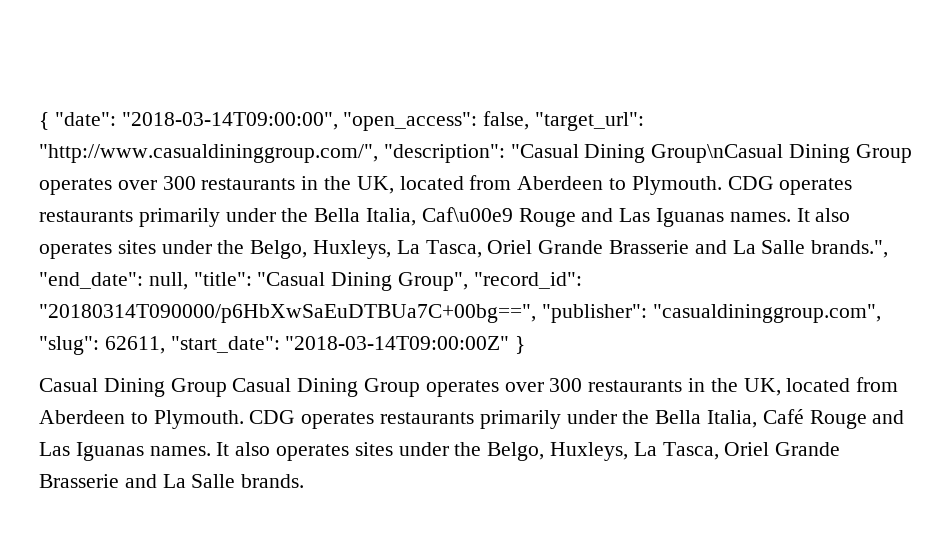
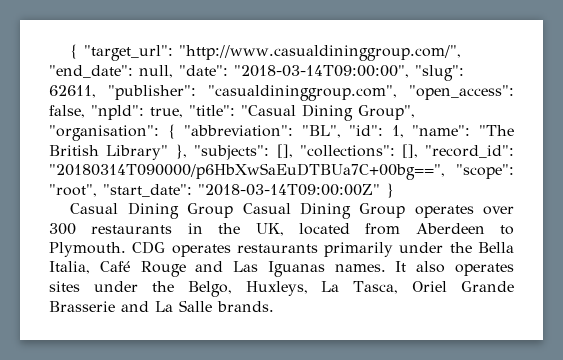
- { "date": "2018-03-14T09:00:00", "open_access": false, "target_url": "http://www.casualdininggroup.com/", "description": "Casual Dining Group\nCasual Dining Group operates over 300 restaurants in the UK, located from Aberdeen to Plymouth. CDG operates restaurants primarily under the Bella Italia, Caf\u00e9 Rouge and Las Iguanas names. It also operates sites under the Belgo, Huxleys, La Tasca, Oriel Grande Brasserie and La Salle brands.", "end_date": null, "title": "Casual Dining Group", "record_id": "20180314T090000/p6HbXwSaEuDTBUa7C+00bg==", "publisher": "casualdininggroup.com", "slug": 62611, "start_date": "2018-03-14T09:00:00Z" }
+ { "target_url": "http://www.casualdininggroup.com/", "end_date": null, "date": "2018-03-14T09:00:00", "slug": 62611, "publisher": "casualdininggroup.com", "open_access": false, "npld": true, "title": "Casual Dining Group", "organisation": { "abbreviation": "BL", "id": 1, "name": "The British Library" }, "subjects": [], "collections": [], "record_id": "20180314T090000/p6HbXwSaEuDTBUa7C+00bg==", "scope": "root", "start_date": "2018-03-14T09:00:00Z" }

